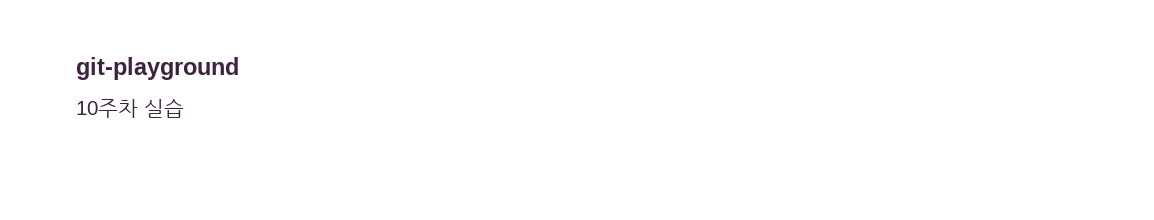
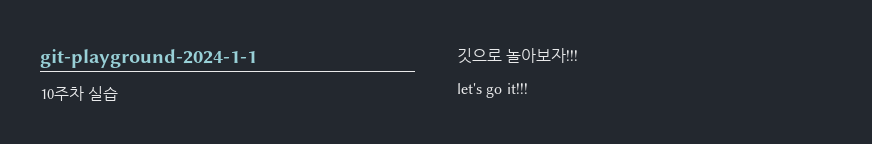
- git-playground
+ git-playground-2024-1-1
+ 깃으로 놀아보자!!!
+ let's go it!!!

